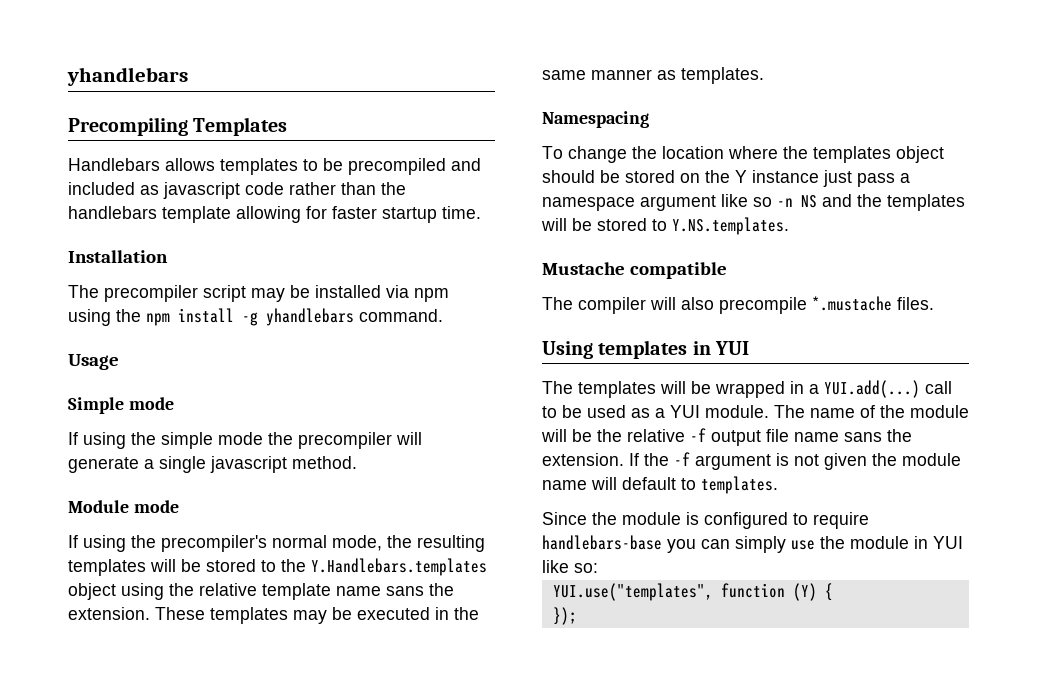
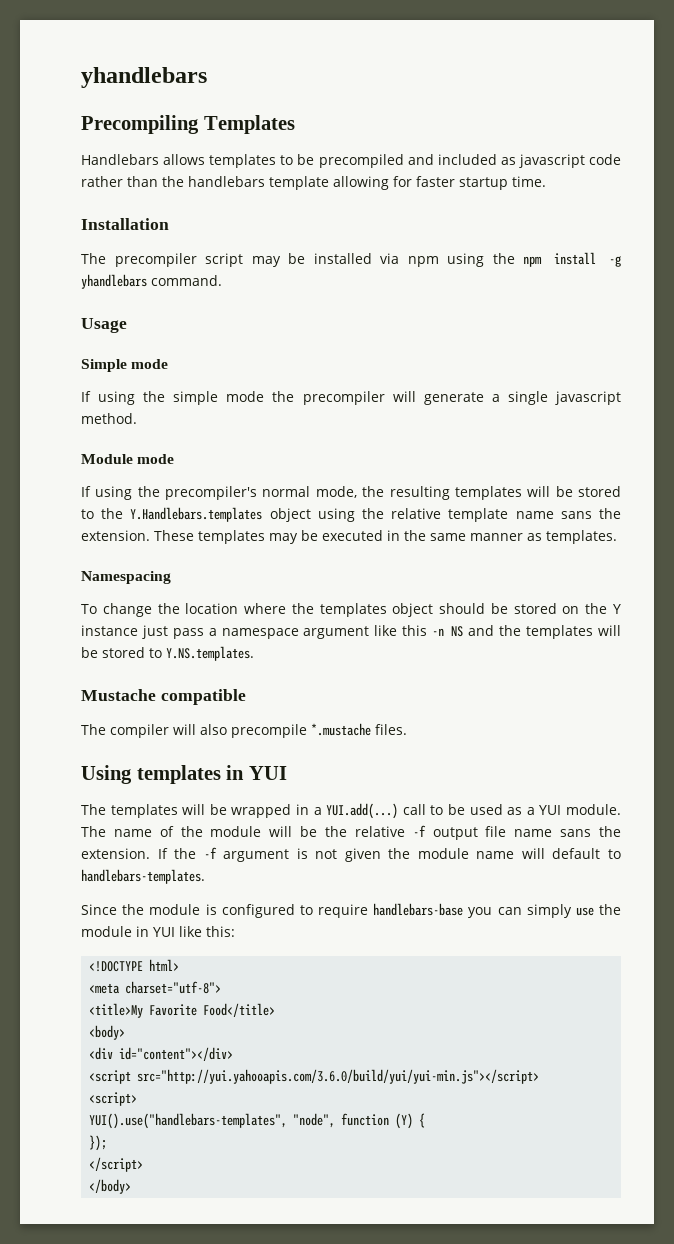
- To change the location where the templates object should be stored on the Y instance just pass a namespace argument like so -n NS and the templates will be stored to Y.NS.templates.
+ To change the location where the templates object should be stored on the Y instance just pass a namespace argument like this -n NS and the templates will be stored to Y.NS.templates.
- If the -f argument is not given the module name will default to templates.
+ If the -f argument is not given the module name will default to handlebars-templates.
- Since the module is configured to require handlebars-base you can simply use the module in YUI like so:
- YUI.use("templates", function (Y) {
+ Since the module is configured to require handlebars-base you can simply use the module in YUI like this:
+ <!DOCTYPE html>
+ <meta charset="utf-8">
+ <title>My Favorite Food</title>
+ <body>
+ <div id="content"></div>
+ <script src="http://yui.yahooapis.com/3.6.0/build/yui/yui-min.js"></script>
+ <script>
+ YUI().use("handlebars-templates", "node", function (Y) {
+ </script>
+ </body>

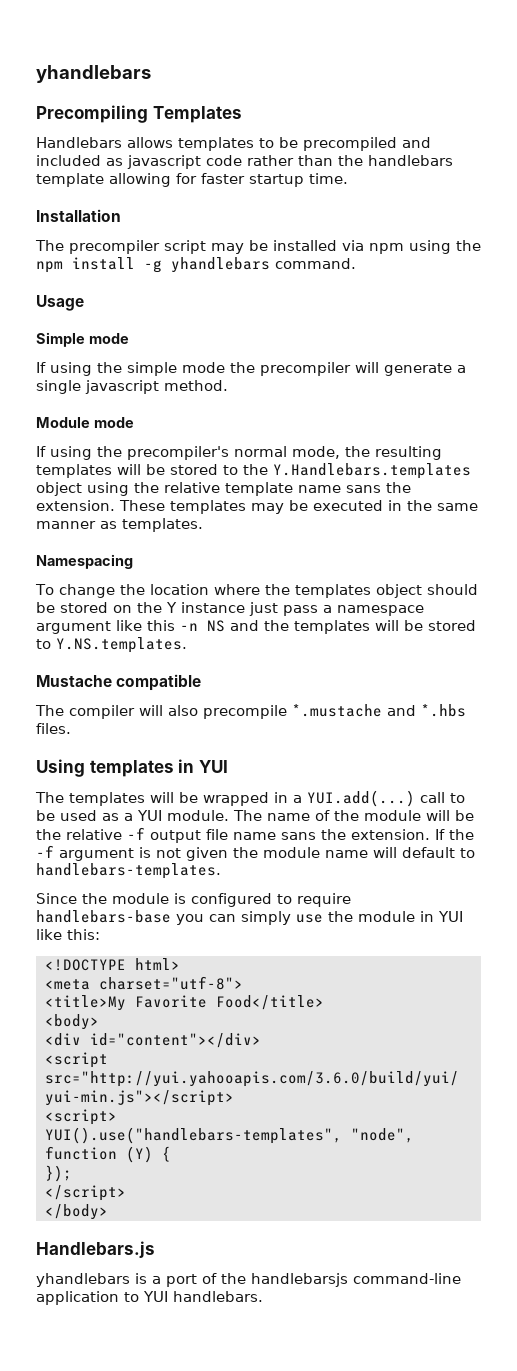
- The compiler will also precompile *.mustache files.
+ The compiler will also precompile *.mustache and *.hbs files.
+ Handlebars.js
+ yhandlebars is a port of the handlebarsjs command-line application to YUI handlebars.

